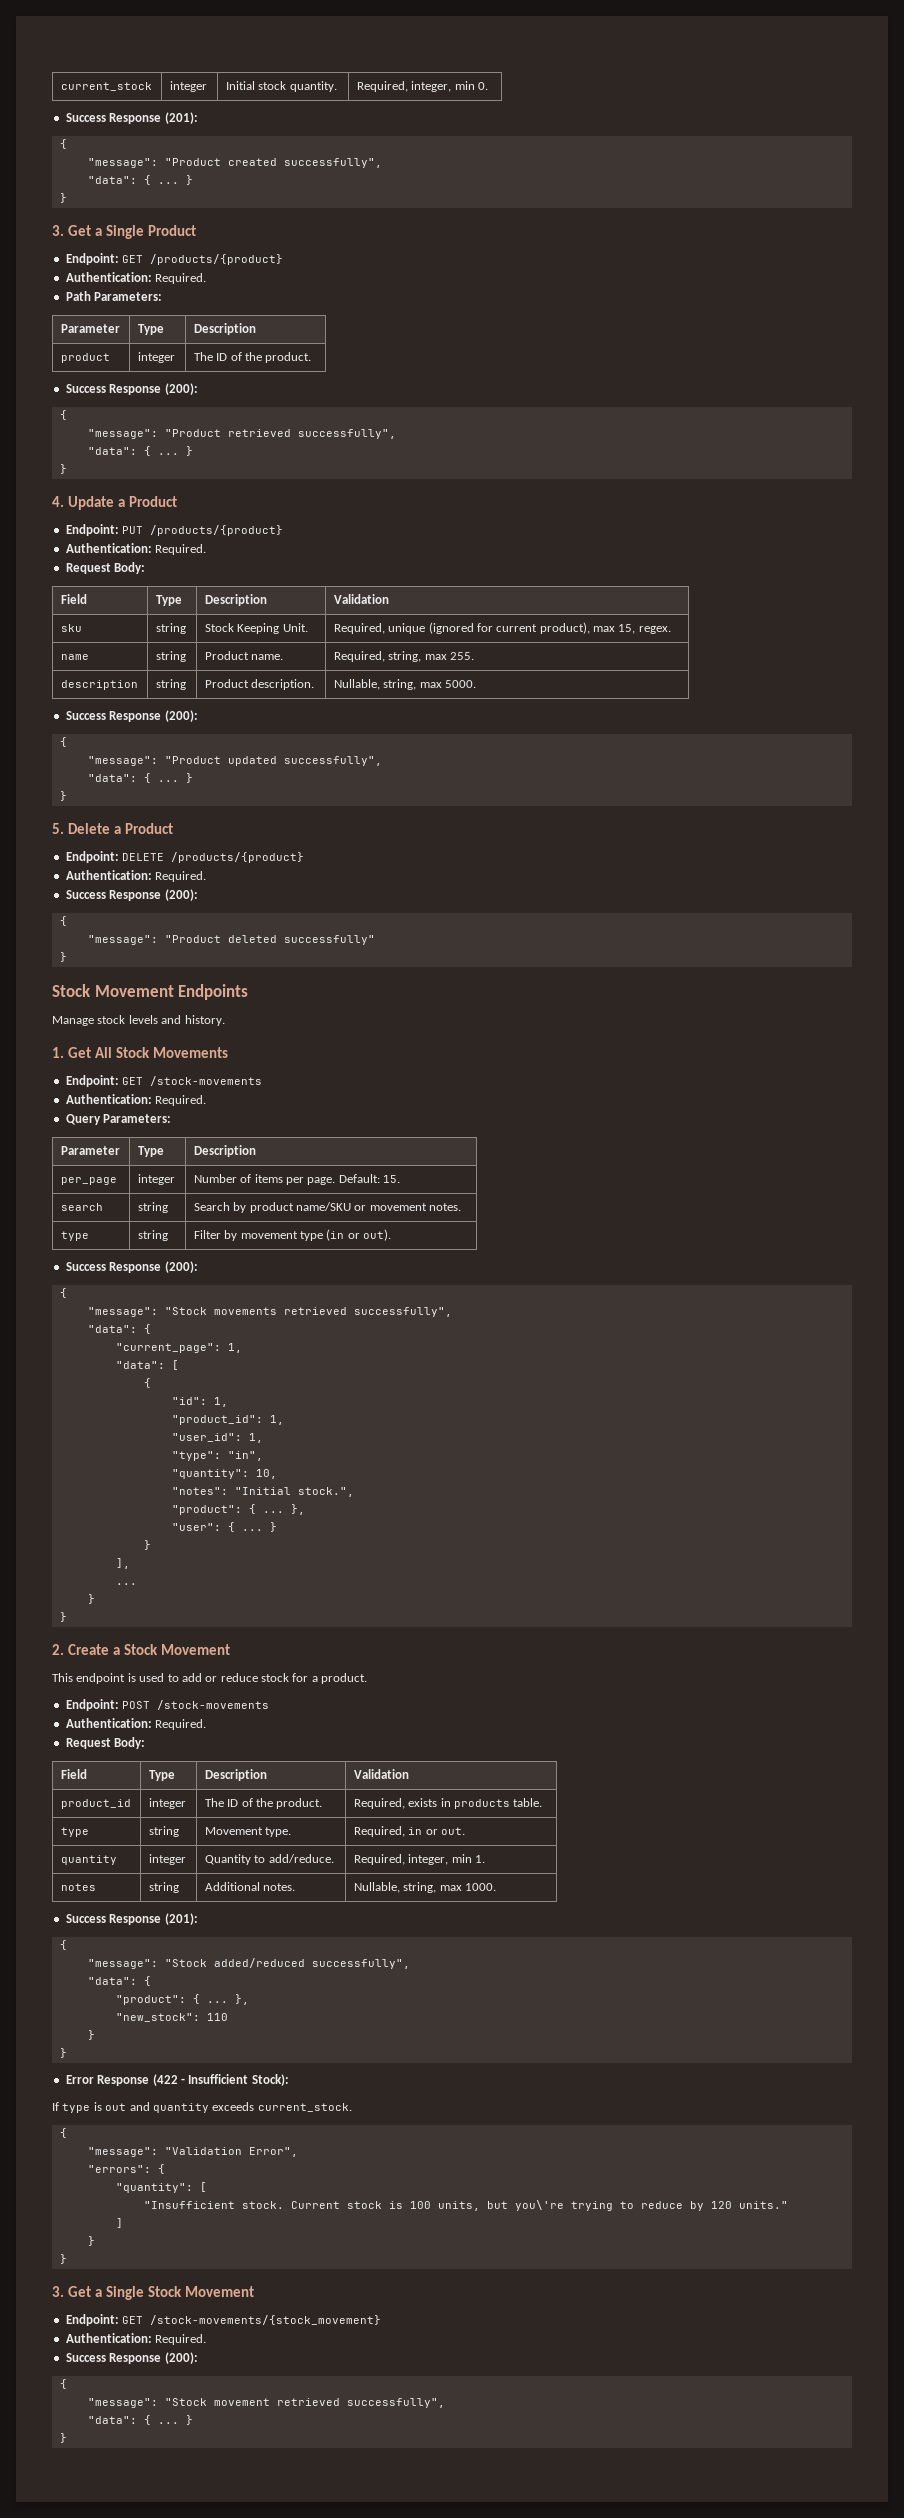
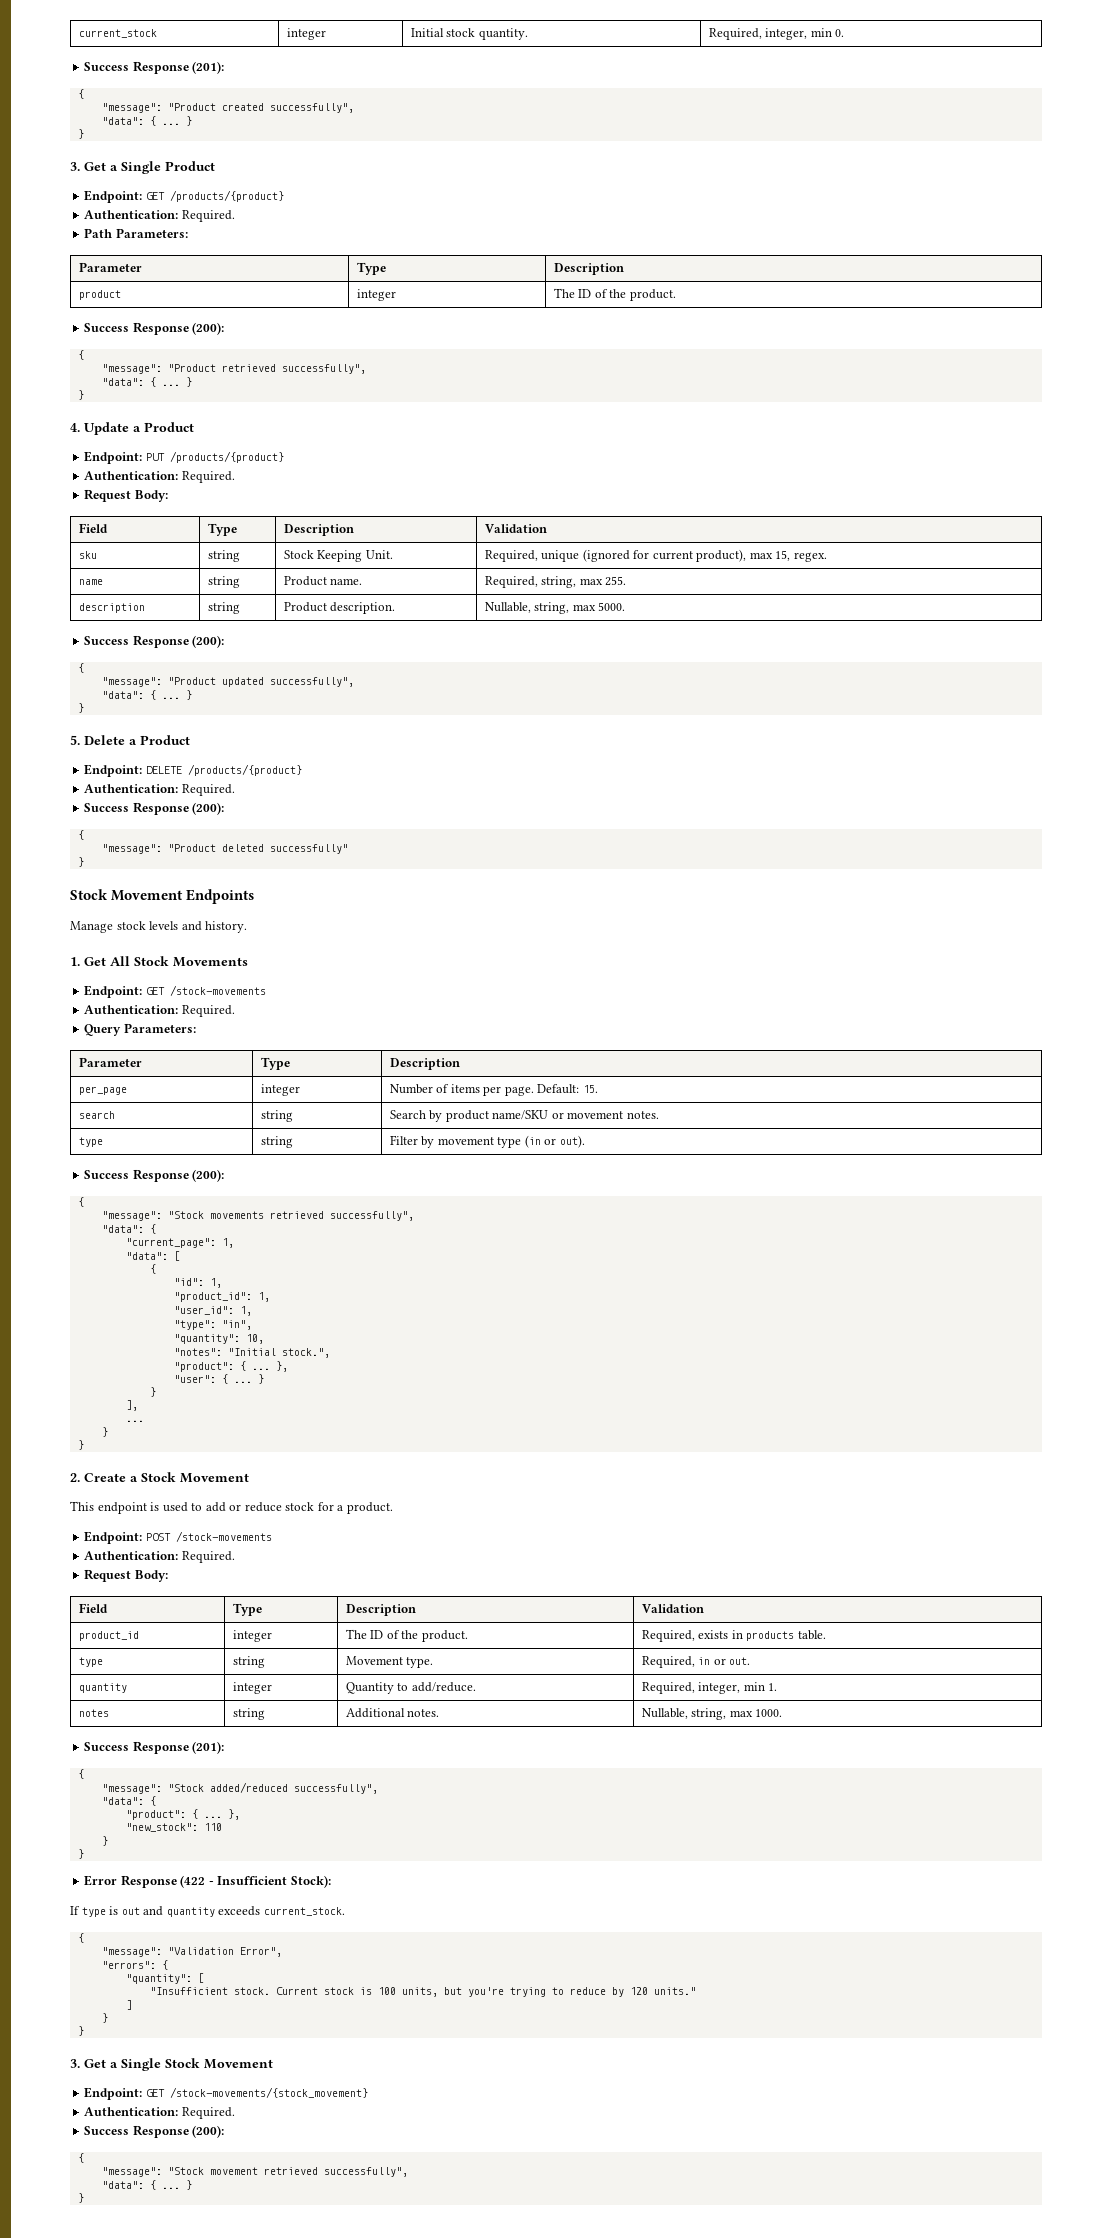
- Current stock is 100 units, but you\'re trying to reduce by 120 units."
+ Current stock is 100 units, but you're trying to reduce by 120 units."

